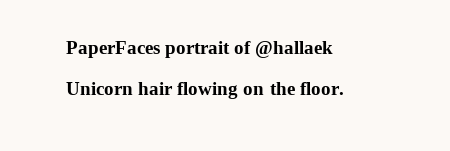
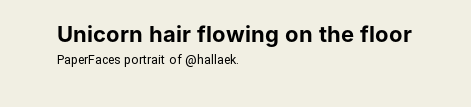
- PaperFaces portrait of @hallaek
- Unicorn hair flowing on the floor.
+ Unicorn hair flowing on the floor
+ PaperFaces portrait of @hallaek.

